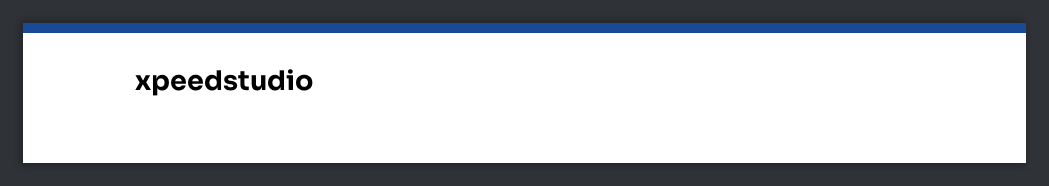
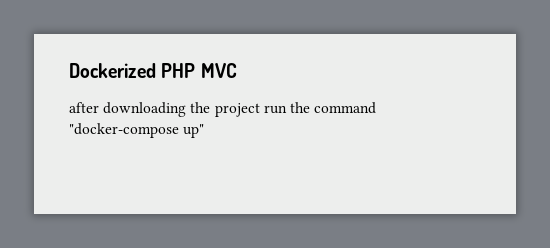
- xpeedstudio
+ Dockerized PHP MVC
+ after downloading the project run the command "docker-compose up"

